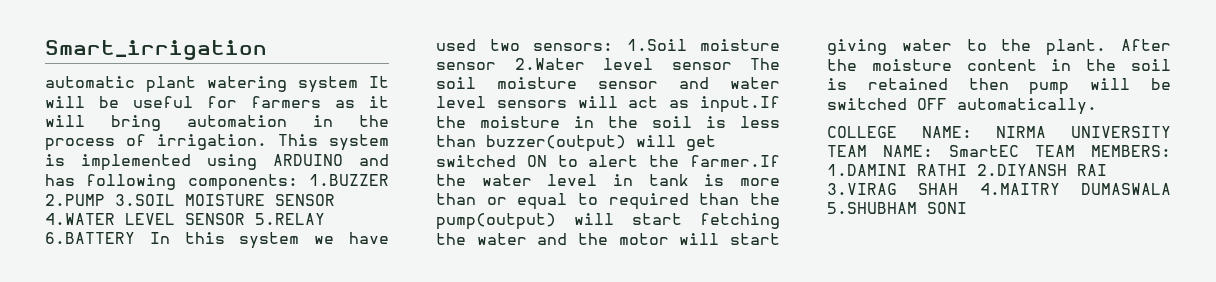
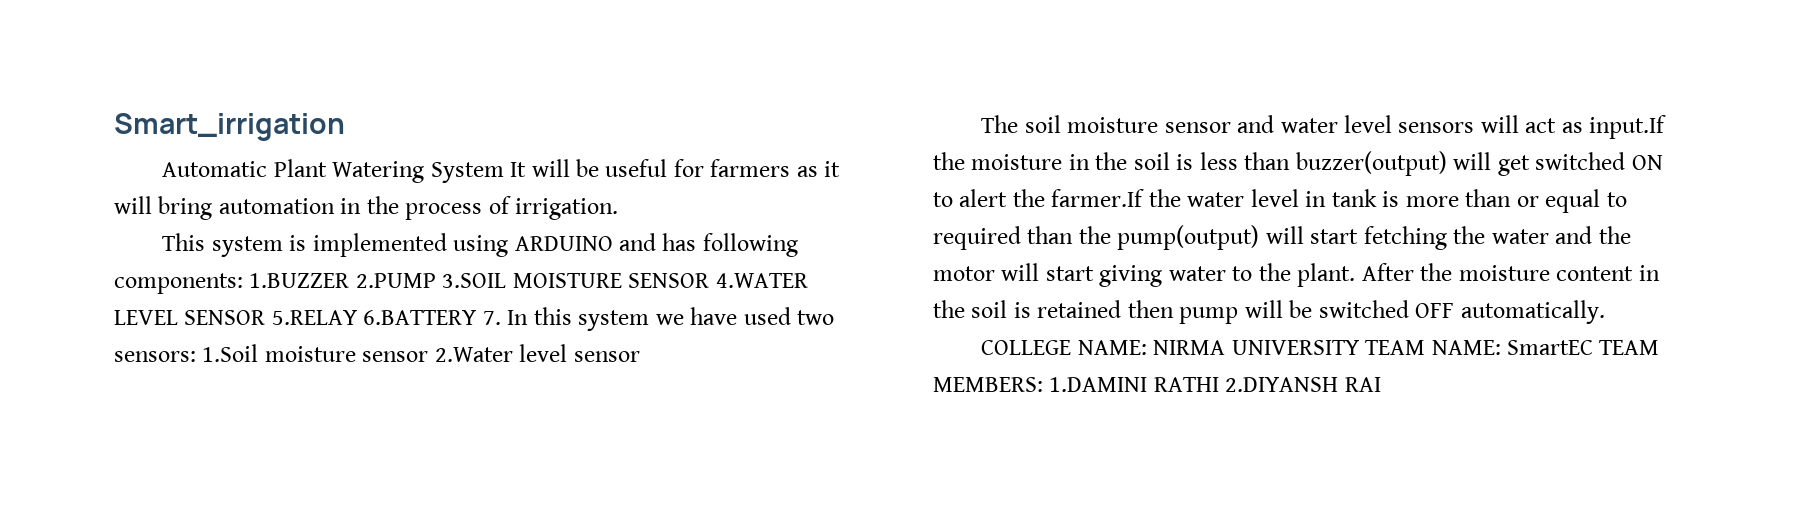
- automatic plant watering system It will be useful for farmers as it will bring automation in the process of irrigation. This system is implemented using ARDUINO and has following components:
+ Automatic Plant Watering System It will be useful for farmers as it will bring automation in the process of irrigation.
+ This system is implemented using ARDUINO and has following components:
- 1.BUZZER 2.PUMP 3.SOIL MOISTURE SENSOR 4.WATER LEVEL SENSOR 5.RELAY 6.BATTERY In this system we have used two sensors:
+ 1.BUZZER 2.PUMP 3.SOIL MOISTURE SENSOR 4.WATER LEVEL SENSOR 5.RELAY 6.BATTERY 7. In this system we have used two sensors:
- 1.Soil moisture sensor 2.Water level sensor The soil moisture sensor and water level sensors will act as input.If the moisture in the soil is less than buzzer(output) will get switched ON to alert the farmer.If the water level in tank is more than or equal to required than the pump(output) will start fetching the water and the motor will start giving water to the plant.
+ 1.Soil moisture sensor 2.Water level sensor
+ The soil moisture sensor and water level sensors will act as input.If the moisture in the soil is less than buzzer(output) will get switched ON to alert the farmer.If the water level in tank is more than or equal to required than the pump(output) will start fetching the water and the motor will start giving water to the plant.
- COLLEGE NAME: NIRMA UNIVERSITY TEAM NAME: SmartEC TEAM MEMBERS: 1.DAMINI RATHI 2.DIYANSH RAI 3.VIRAG SHAH 4.MAITRY DUMASWALA 5.SHUBHAM SONI
+ COLLEGE NAME: NIRMA UNIVERSITY TEAM NAME: SmartEC TEAM MEMBERS: 1.DAMINI RATHI 2.DIYANSH RAI

